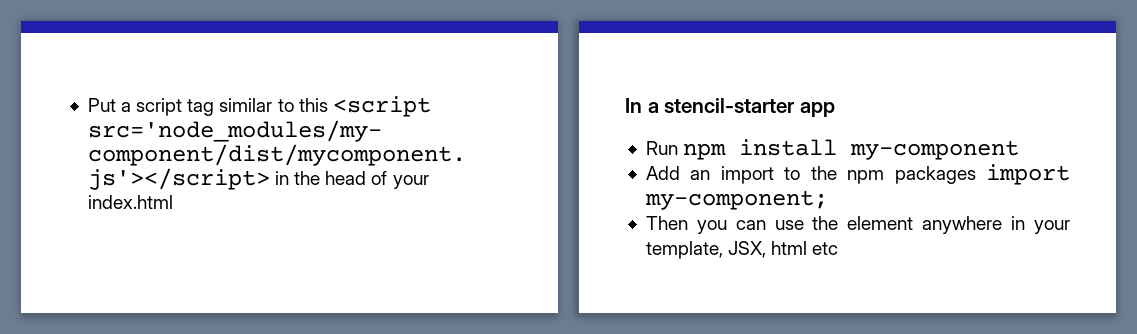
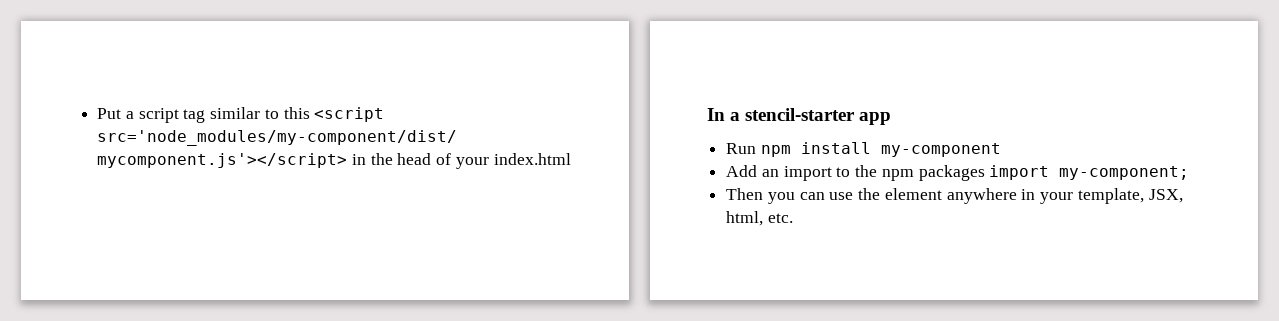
- Then you can use the element anywhere in your template, JSX, html etc
+ Then you can use the element anywhere in your template, JSX, html, etc.

